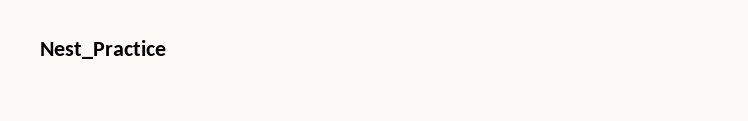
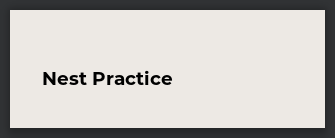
- Nest_Practice
+ Nest Practice

